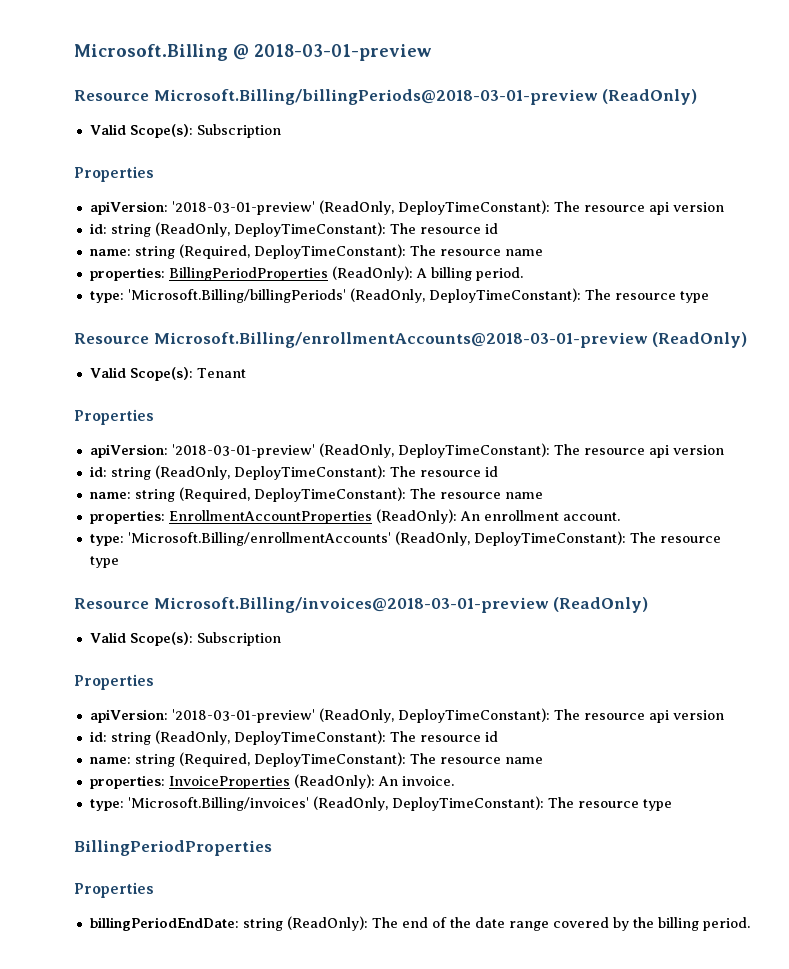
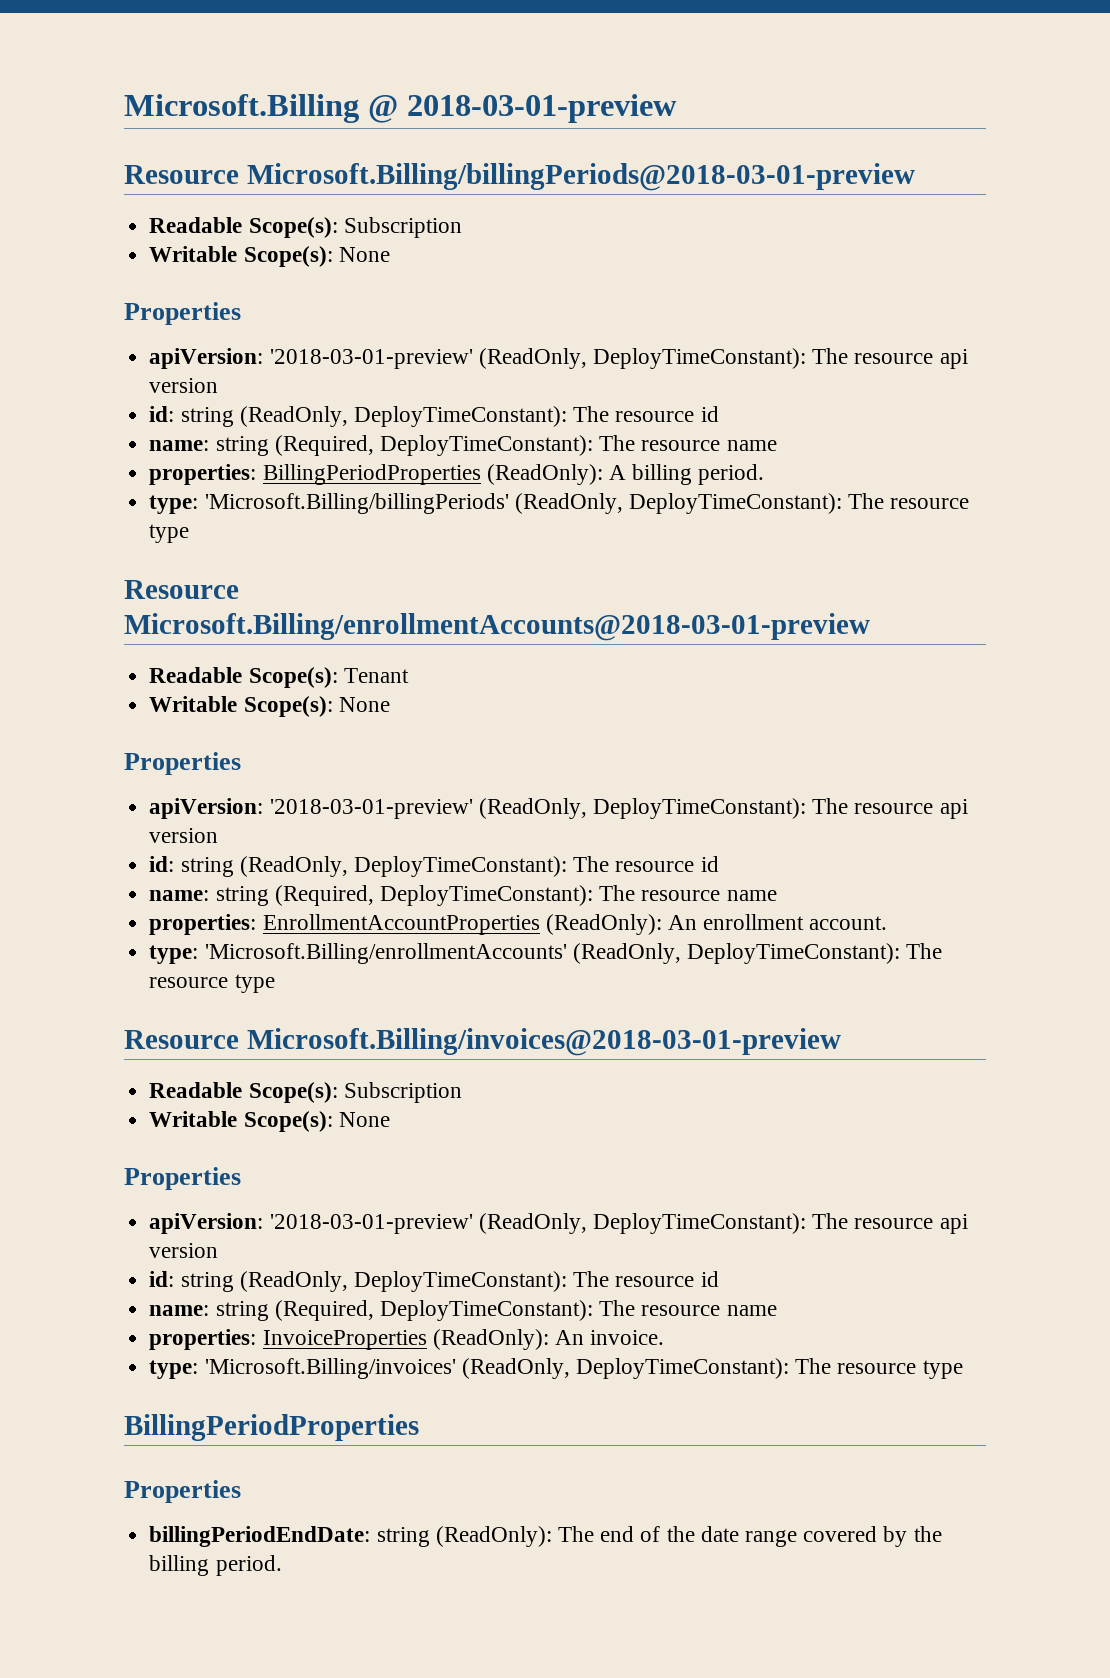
- Resource Microsoft.Billing/billingPeriods@2018-03-01-preview (ReadOnly)
- Valid Scope(s): Subscription
+ Resource Microsoft.Billing/billingPeriods@2018-03-01-preview
+ Readable Scope(s): Subscription
+ Writable Scope(s): None
- Resource Microsoft.Billing/enrollmentAccounts@2018-03-01-preview (ReadOnly)
- Valid Scope(s): Tenant
+ Resource Microsoft.Billing/enrollmentAccounts@2018-03-01-preview
+ Readable Scope(s): Tenant
+ Writable Scope(s): None
- Resource Microsoft.Billing/invoices@2018-03-01-preview (ReadOnly)
- Valid Scope(s): Subscription
+ Resource Microsoft.Billing/invoices@2018-03-01-preview
+ Readable Scope(s): Subscription
+ Writable Scope(s): None

